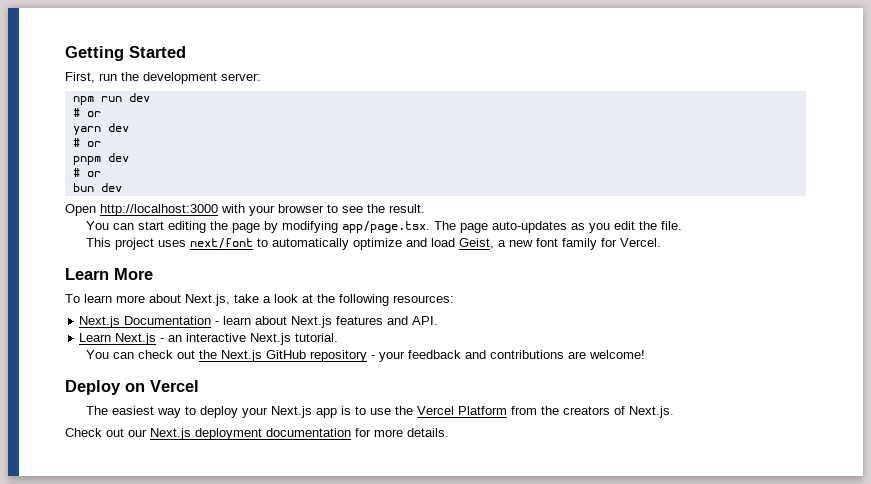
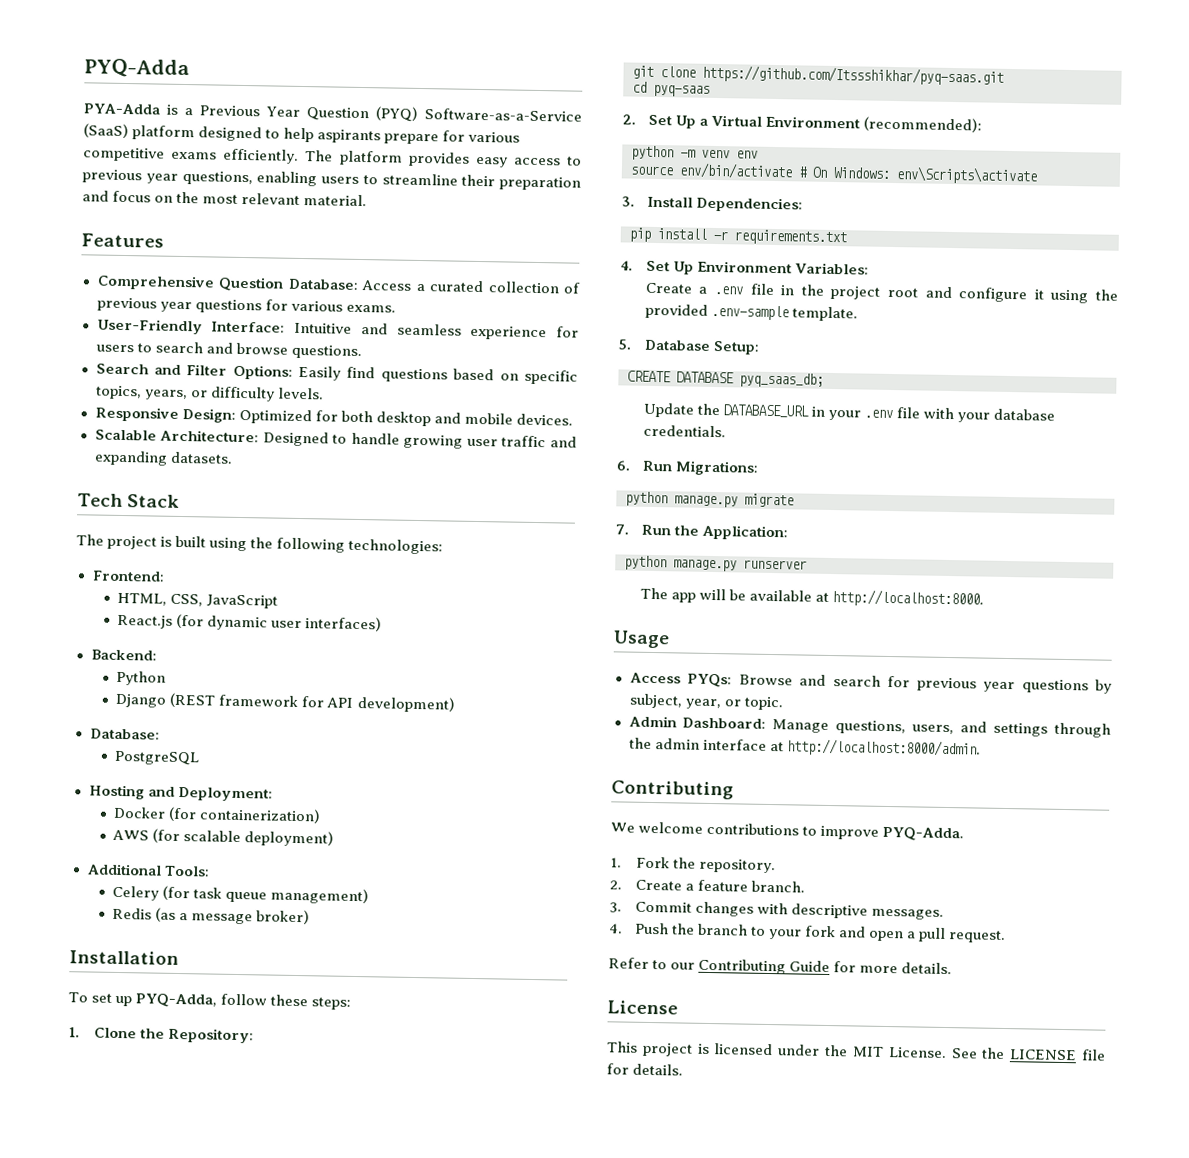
- Getting Started
- First, run the development server:
- npm run dev
- # or
- yarn dev
- # or
- pnpm dev
- # or
- bun dev
- Open http://localhost:3000 with your browser to see the result.
- You can start editing the page by modifying app/page.tsx. The page auto-updates as you edit the file.
- This project uses next/font to automatically optimize and load Geist, a new font family for Vercel.
- Learn More
- To learn more about Next.js, take a look at the following resources:
- Next.js Documentation - learn about Next.js features and API.
- Learn Next.js - an interactive Next.js tutorial.
- You can check out the Next.js GitHub repository - your feedback and contributions are welcome!
- Deploy on Vercel
- The easiest way to deploy your Next.js app is to use the Vercel Platform from the creators of Next.js.
- Check out our Next.js deployment documentation for more details.
+ PYQ-Adda
+ PYA-Adda is a Previous Year Question (PYQ) Software-as-a-Service (SaaS) platform designed to help aspirants prepare for various competitive exams efficiently. The platform provides easy access to previous year questions, enabling users to streamline their preparation and focus on the most relevant material.
+ Features
+ Comprehensive Question Database: Access a curated collection of previous year questions for various exams.
+ User-Friendly Interface: Intuitive and seamless experience for users to search and browse questions.
+ Search and Filter Options: Easily find questions based on specific topics, years, or difficulty levels.
+ Responsive Design: Optimized for both desktop and mobile devices.
+ Scalable Architecture: Designed to handle growing user traffic and expanding datasets.
+ Tech Stack
+ The project is built using the following technologies:
+ Frontend:
+ HTML, CSS, JavaScript
+ React.js (for dynamic user interfaces)
+ Backend:
+ Python
+ Django (REST framework for API development)
+ Database:
+ PostgreSQL
+ Hosting and Deployment:
+ Docker (for containerization)
+ AWS (for scalable deployment)
+ Additional Tools:
+ Celery (for task queue management)
+ Redis (as a message broker)
+ Installation
+ To set up PYQ-Adda, follow these steps:
+ 1. Clone the Repository:
+ git clone https://github.com/Itssshikhar/pyq-saas.git
+ cd pyq-saas
+ 2. Set Up a Virtual Environment (recommended):
+ python -m venv env
+ source env/bin/activate # On Windows: env\Scripts\activate
+ 3. Install Dependencies:
+ pip install -r requirements.txt
+ 4. Set Up Environment Variables:
+ Create a .env file in the project root and configure it using the provided .env-sample template.
+ 5. Database Setup:
+ CREATE DATABASE pyq_saas_db;
+ Update the DATABASE_URL in your .env file with your database credentials.
+ 6. Run Migrations:
+ python manage.py migrate
+ 7. Run the Application:
+ python manage.py runserver
+ The app will be available at http://localhost:8000.
+ Usage
+ Access PYQs: Browse and search for previous year questions by subject, year, or topic.
+ Admin Dashboard: Manage questions, users, and settings through the admin interface at http://localhost:8000/admin.
+ Contributing
+ We welcome contributions to improve PYQ-Adda.
+ 1. Fork the repository.
+ 2. Create a feature branch.
+ 3. Commit changes with descriptive messages.
+ 4. Push the branch to your fork and open a pull request.
+ Refer to our Contributing Guide for more details.
+ License
+ This project is licensed under the MIT License. See the LICENSE file for details.

